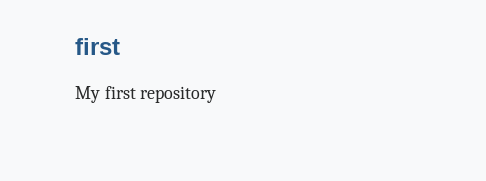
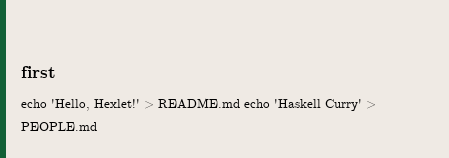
- My first repository
+ echo 'Hello, Hexlet!' > README.md echo 'Haskell Curry' > PEOPLE.md

